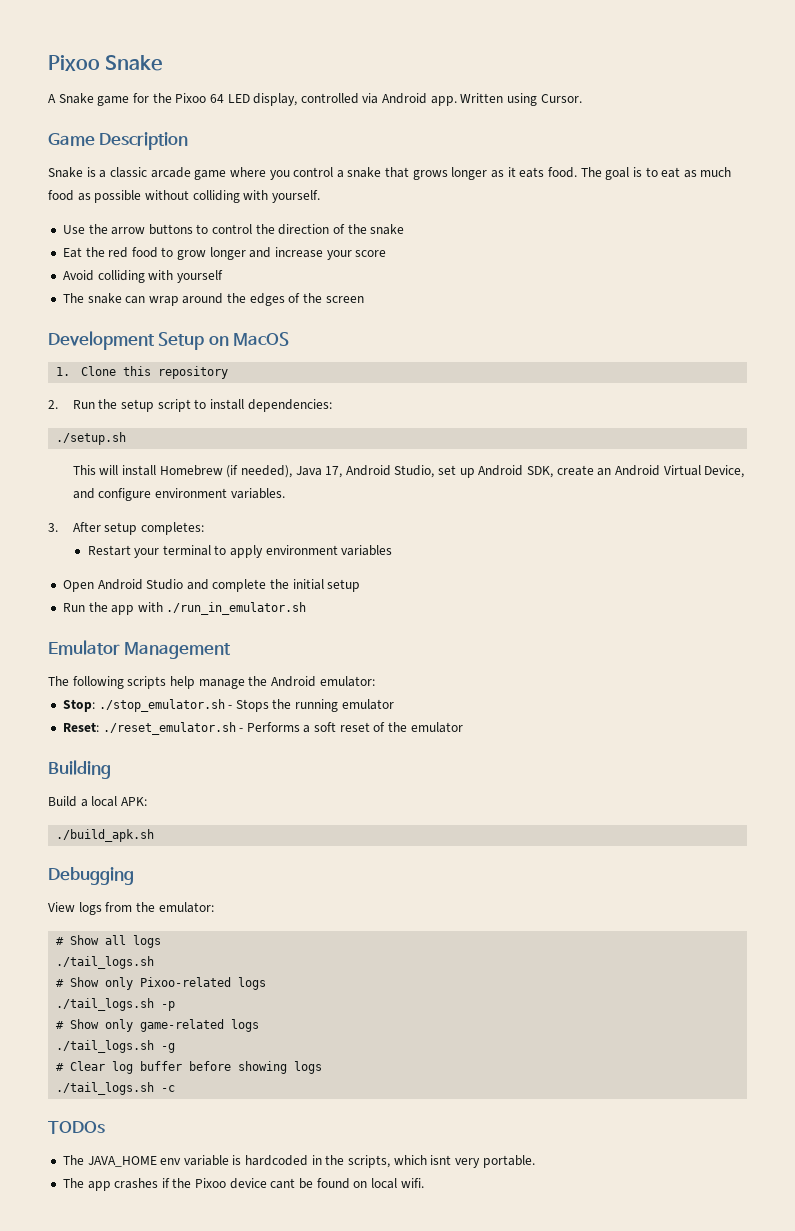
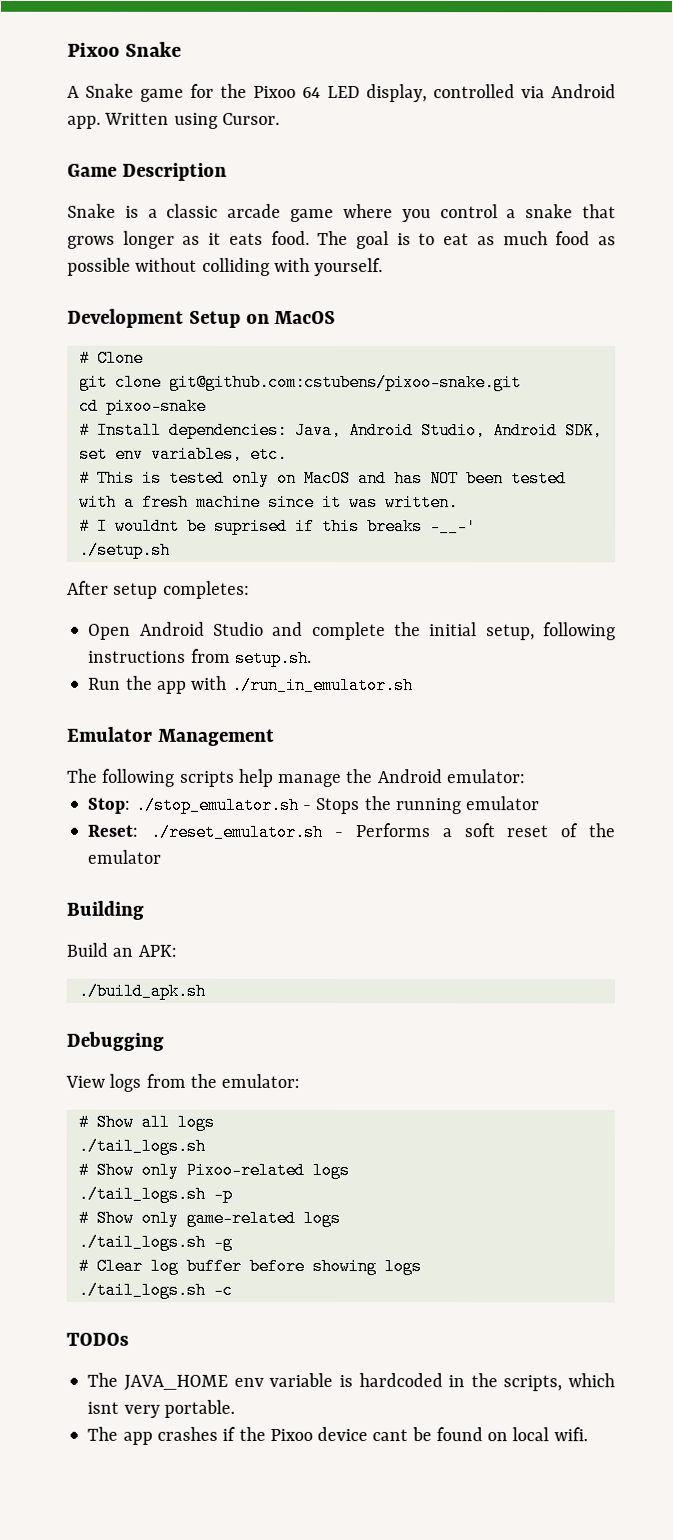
- Use the arrow buttons to control the direction of the snake
- Eat the red food to grow longer and increase your score
- Avoid colliding with yourself
- The snake can wrap around the edges of the screen
- 1. Clone this repository
- 2. Run the setup script to install dependencies:
+ # Clone
+ git clone git@github.com:cstubens/pixoo-snake.git
+ cd pixoo-snake
+ # Install dependencies: Java, Android Studio, Android SDK, set env variables, etc.
+ # This is tested only on MacOS and has NOT been tested with a fresh machine since it was written.
+ # I wouldnt be suprised if this breaks -__-'
  ./setup.sh
- This will install Homebrew (if needed), Java 17, Android Studio, set up Android SDK, create an Android Virtual Device, and configure environment variables.
- 3. After setup completes:
- Restart your terminal to apply environment variables
+ After setup completes:
- Open Android Studio and complete the initial setup
+ Open Android Studio and complete the initial setup, following instructions from setup.sh.
- Build a local APK:
+ Build an APK:

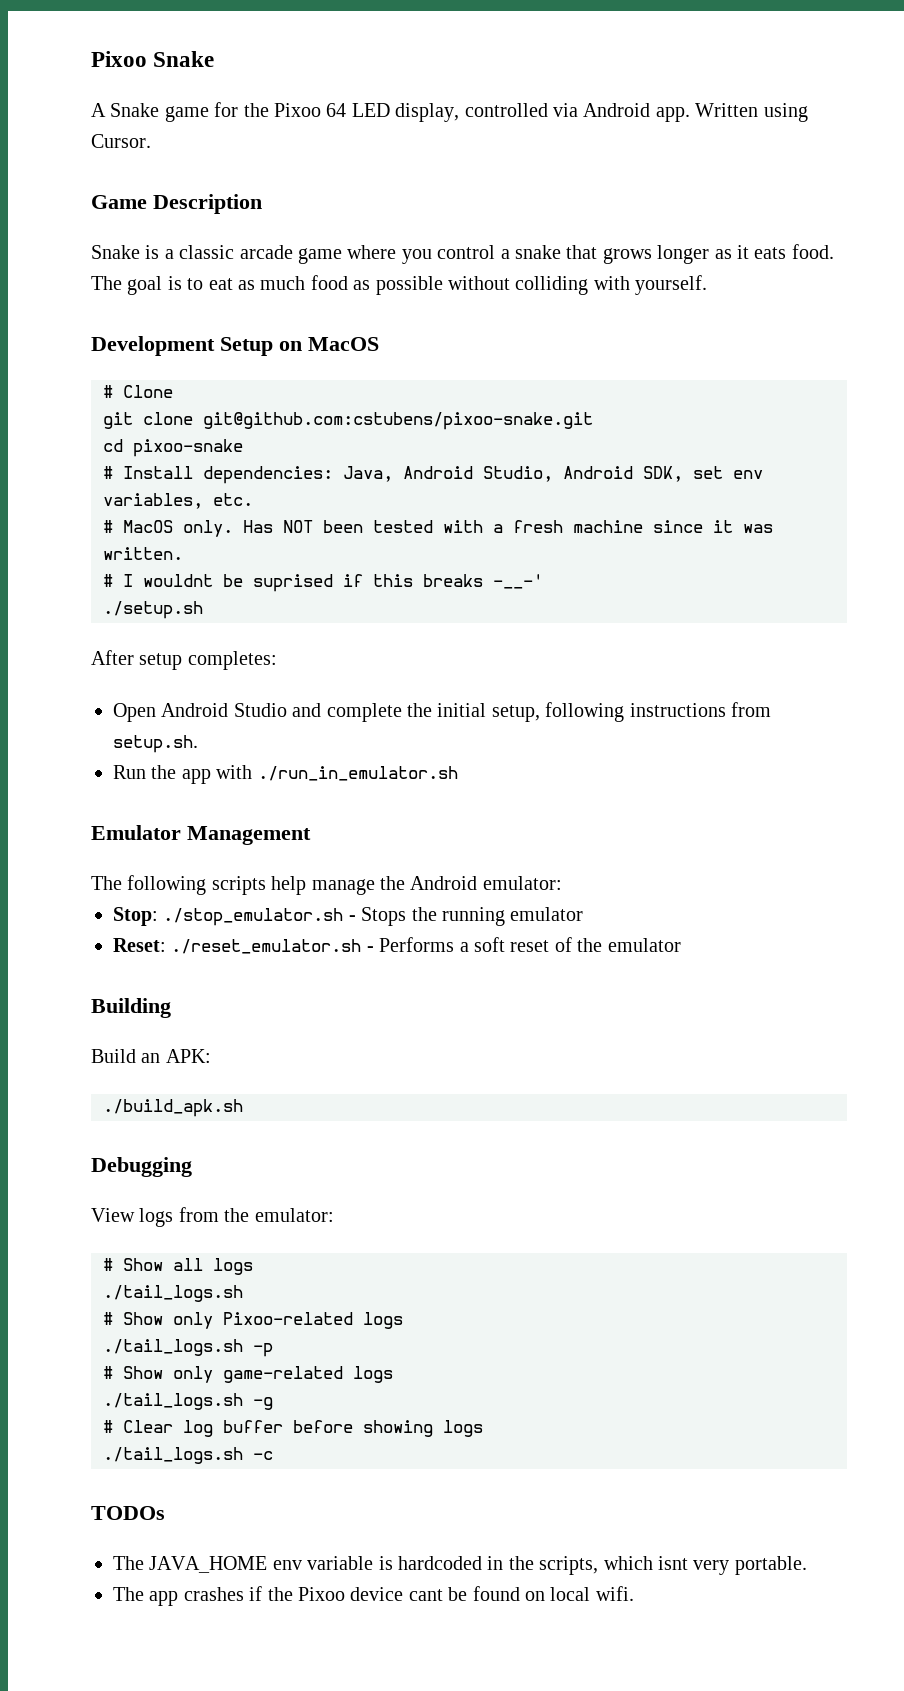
- # This is tested only on MacOS and has NOT been tested with a fresh machine since it was written.
+ # MacOS only. Has NOT been tested with a fresh machine since it was written.

